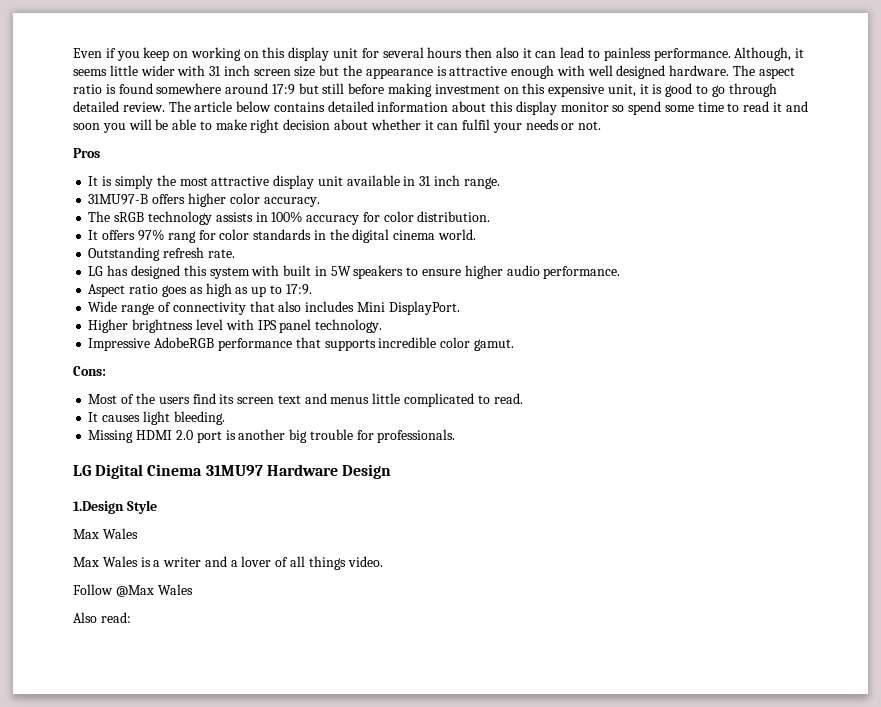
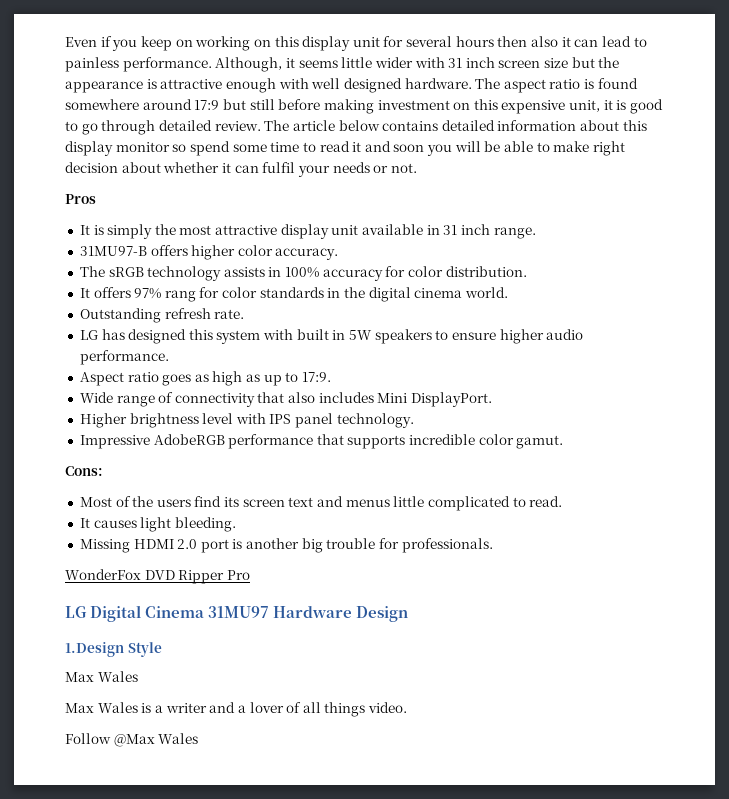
+ WonderFox DVD Ripper Pro
- Also read:

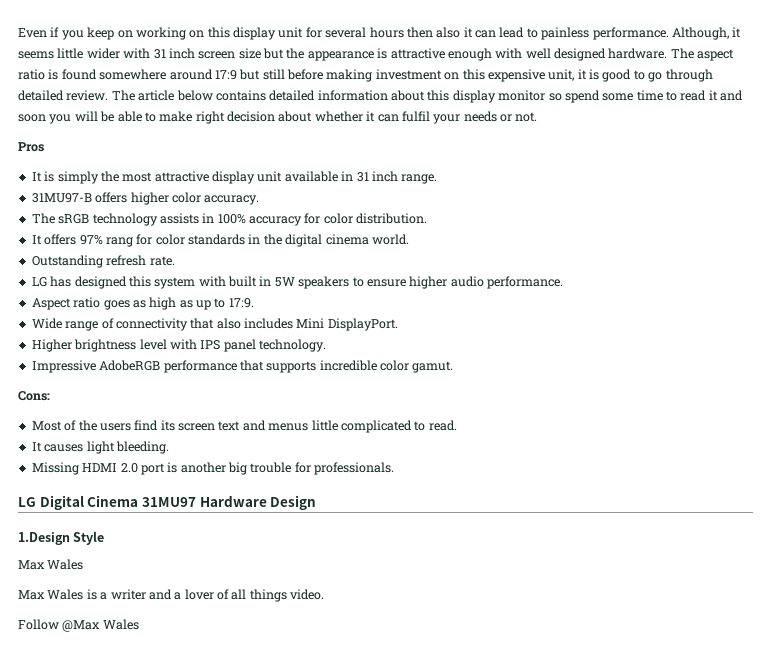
- WonderFox DVD Ripper Pro

